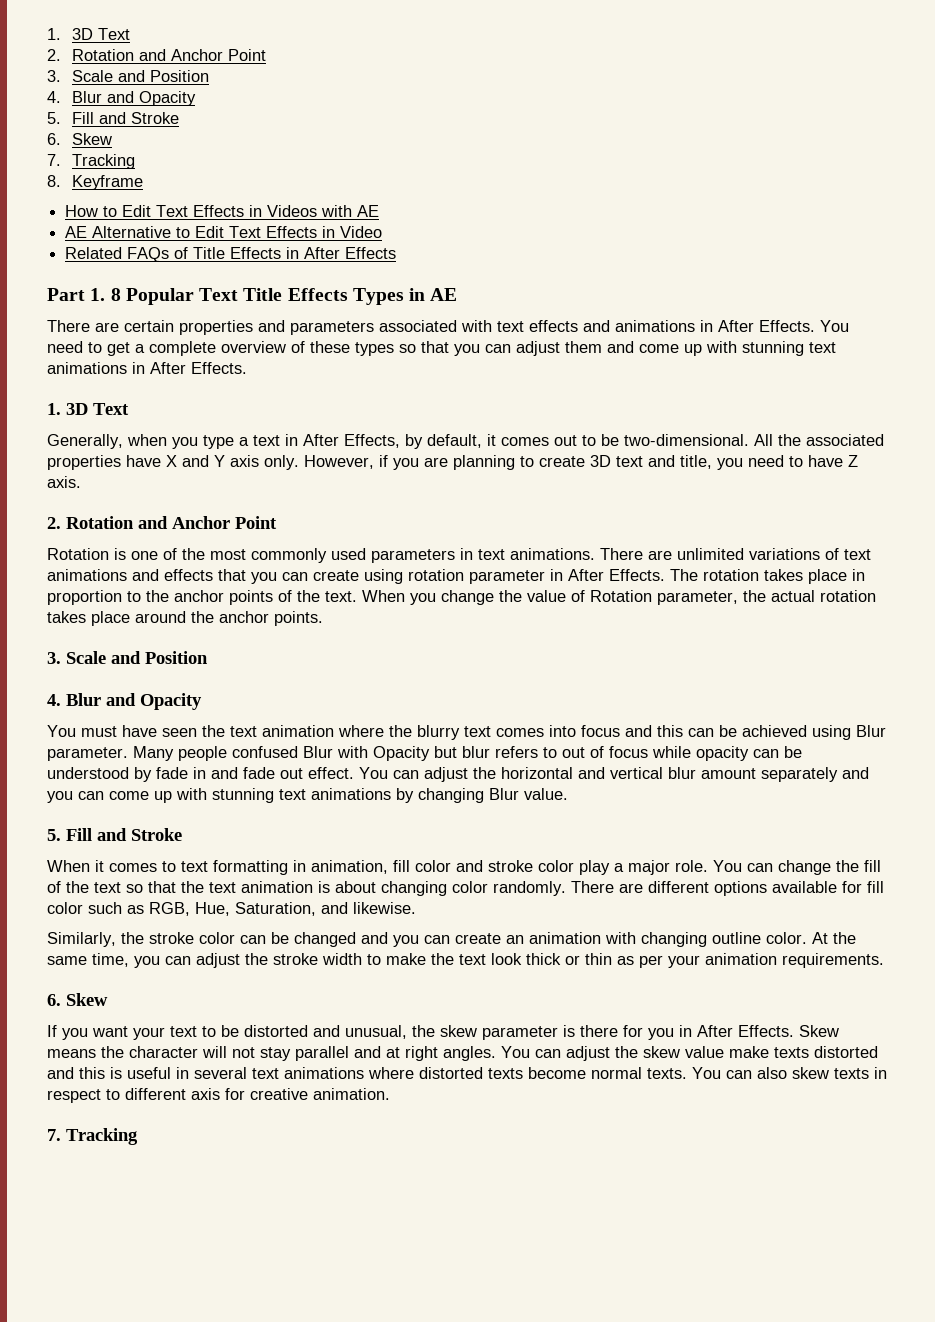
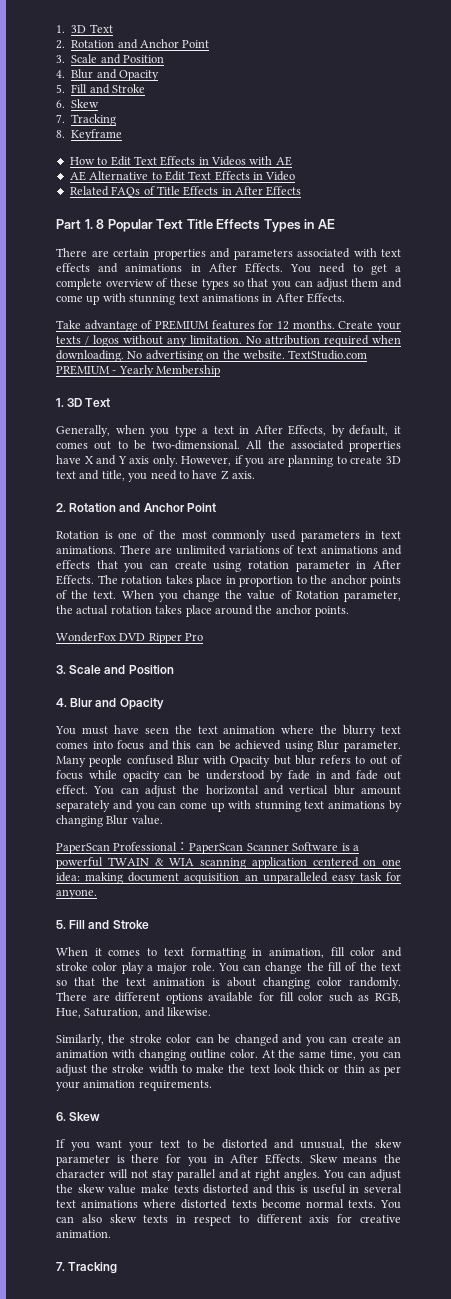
+ Take advantage of PREMIUM features for 12 months. Create your texts / logos without any limitation. No attribution required when downloading. No advertising on the website. TextStudio.com PREMIUM - Yearly Membership
+ WonderFox DVD Ripper Pro
+ PaperScan Professional：PaperScan Scanner Software is a powerful TWAIN & WIA scanning application centered on one idea: making document acquisition an unparalleled easy task for anyone.

